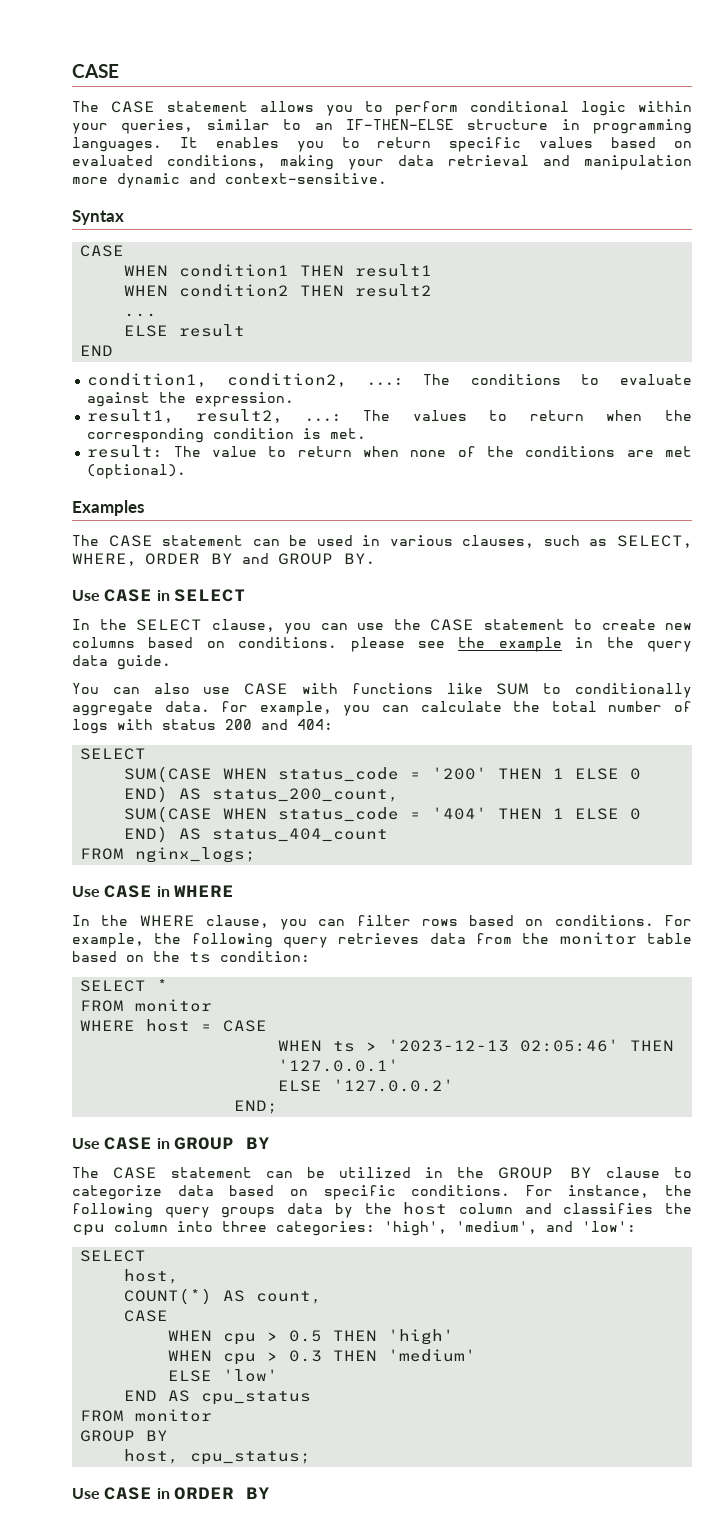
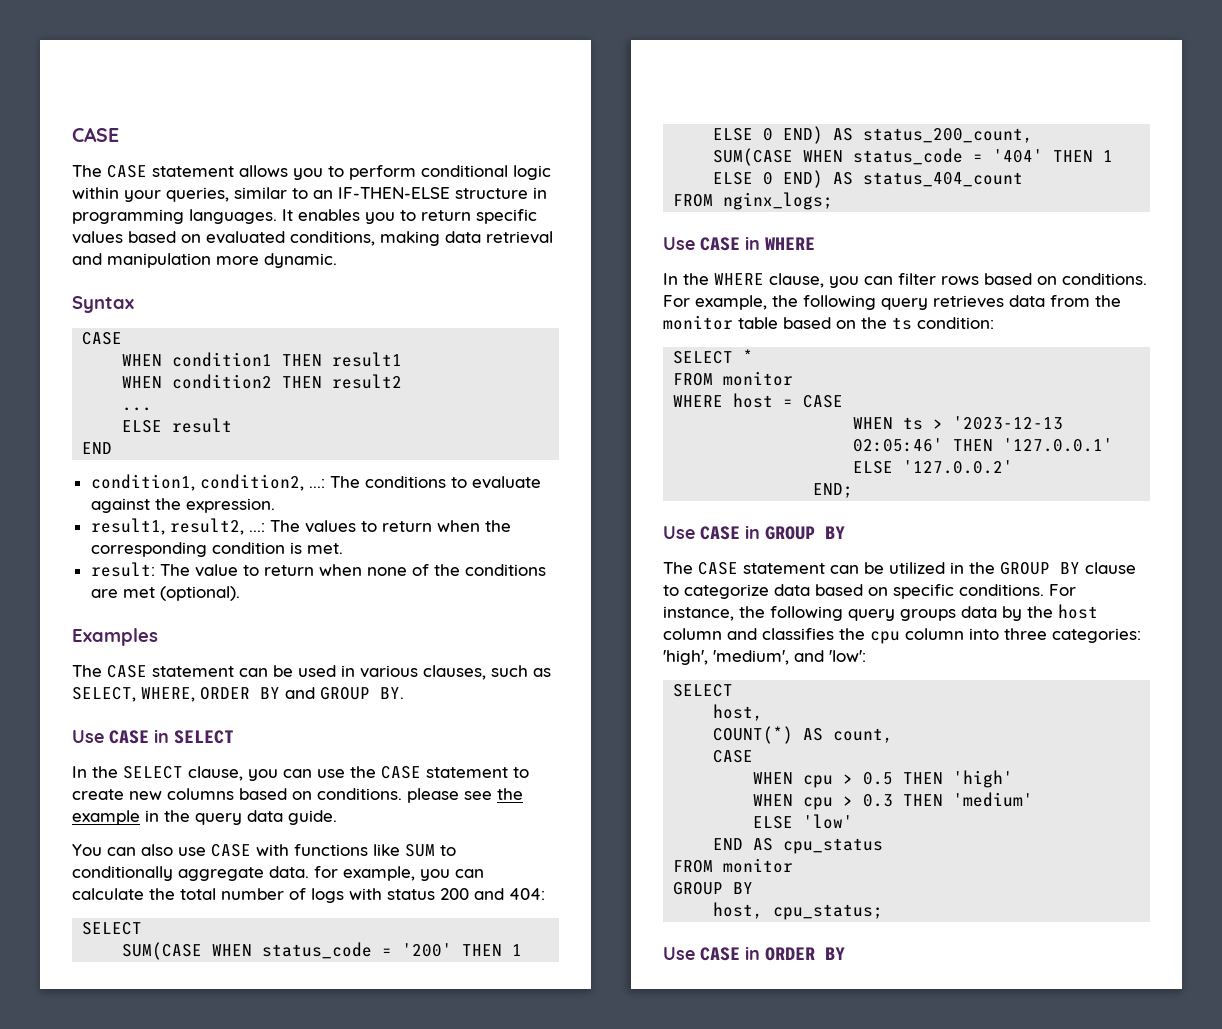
- It enables you to return specific values based on evaluated conditions, making your data retrieval and manipulation more dynamic and context-sensitive.
+ It enables you to return specific values based on evaluated conditions, making data retrieval and manipulation more dynamic.

